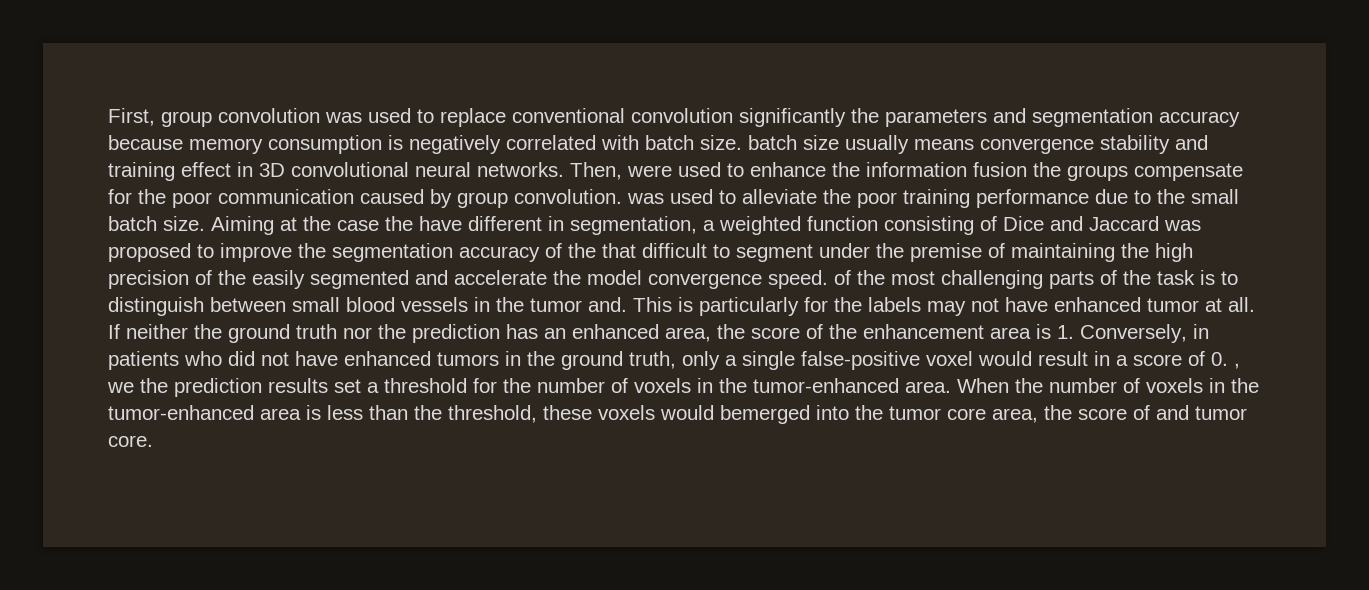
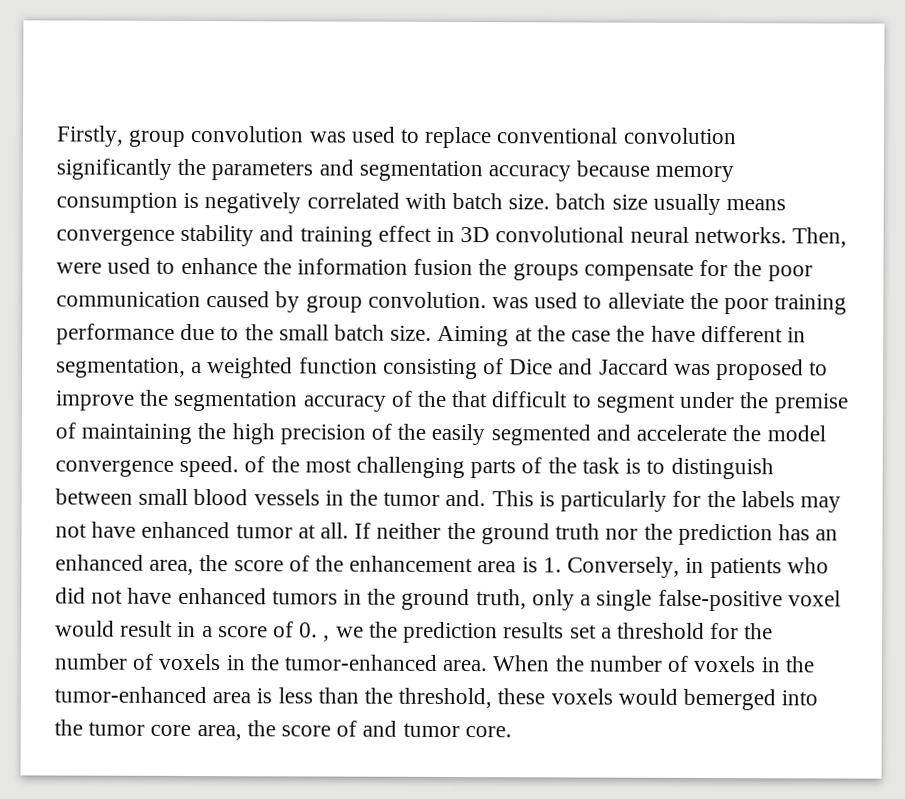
- First, group convolution was used to replace conventional convolution significantly the parameters and segmentation accuracy because memory consumption is negatively correlated with batch size. batch size usually means convergence stability and training effect in 3D convolutional neural networks.
+ Firstly, group convolution was used to replace conventional convolution significantly the parameters and segmentation accuracy because memory consumption is negatively correlated with batch size. batch size usually means convergence stability and training effect in 3D convolutional neural networks.

